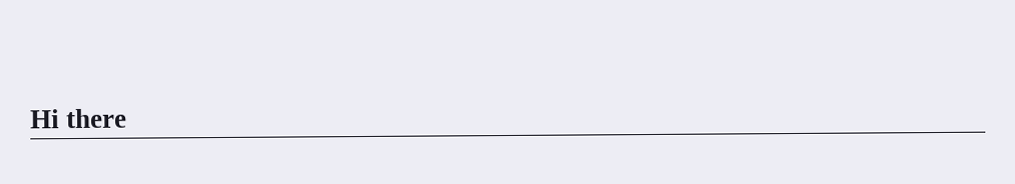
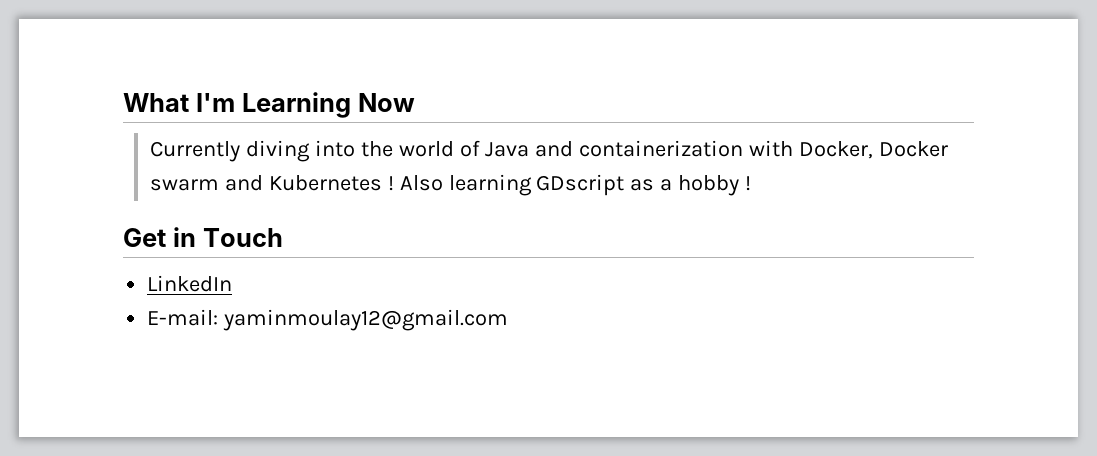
- Hi there
+ What I'm Learning Now
+ Currently diving into the world of Java and containerization with Docker, Docker swarm and Kubernetes ! Also learning GDscript as a hobby !
+ Get in Touch
+ LinkedIn
+ E-mail: yaminmoulay12@gmail.com

